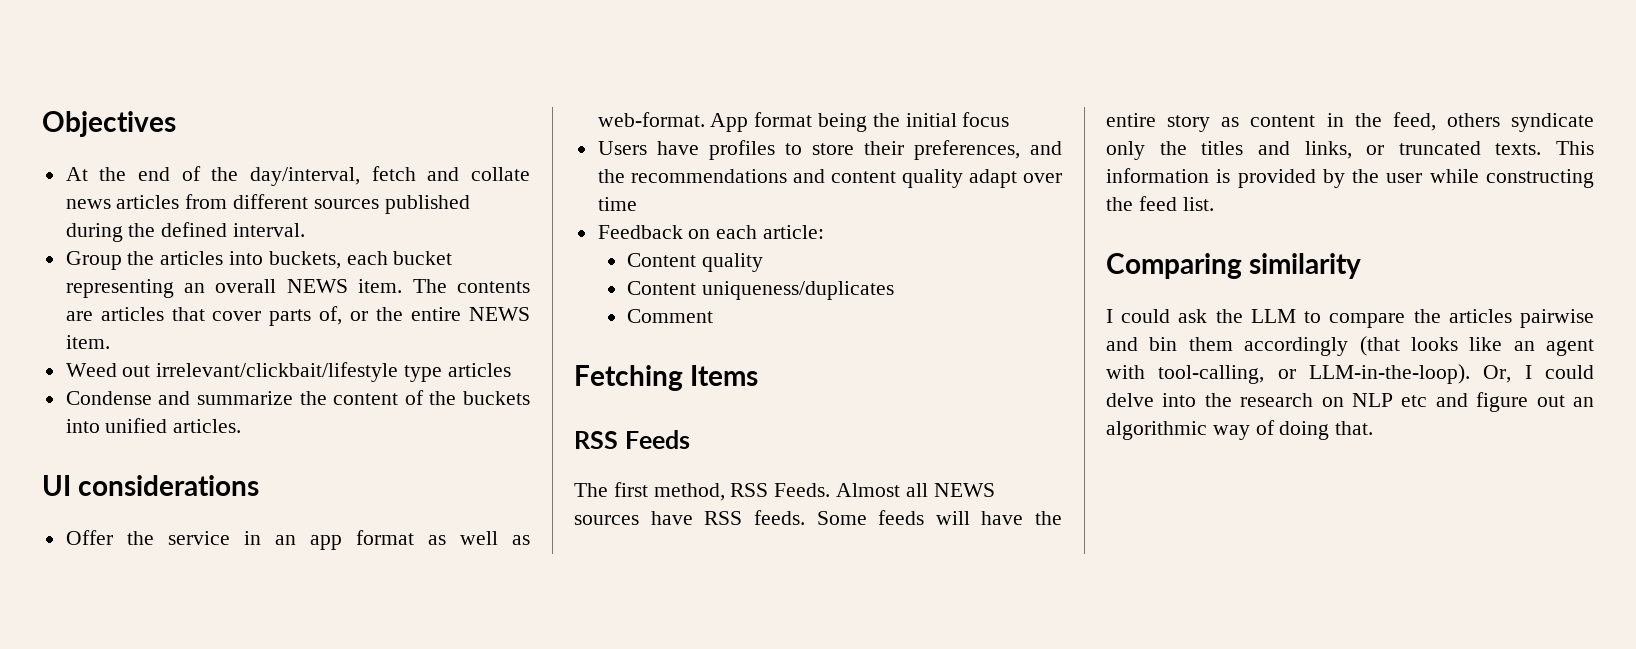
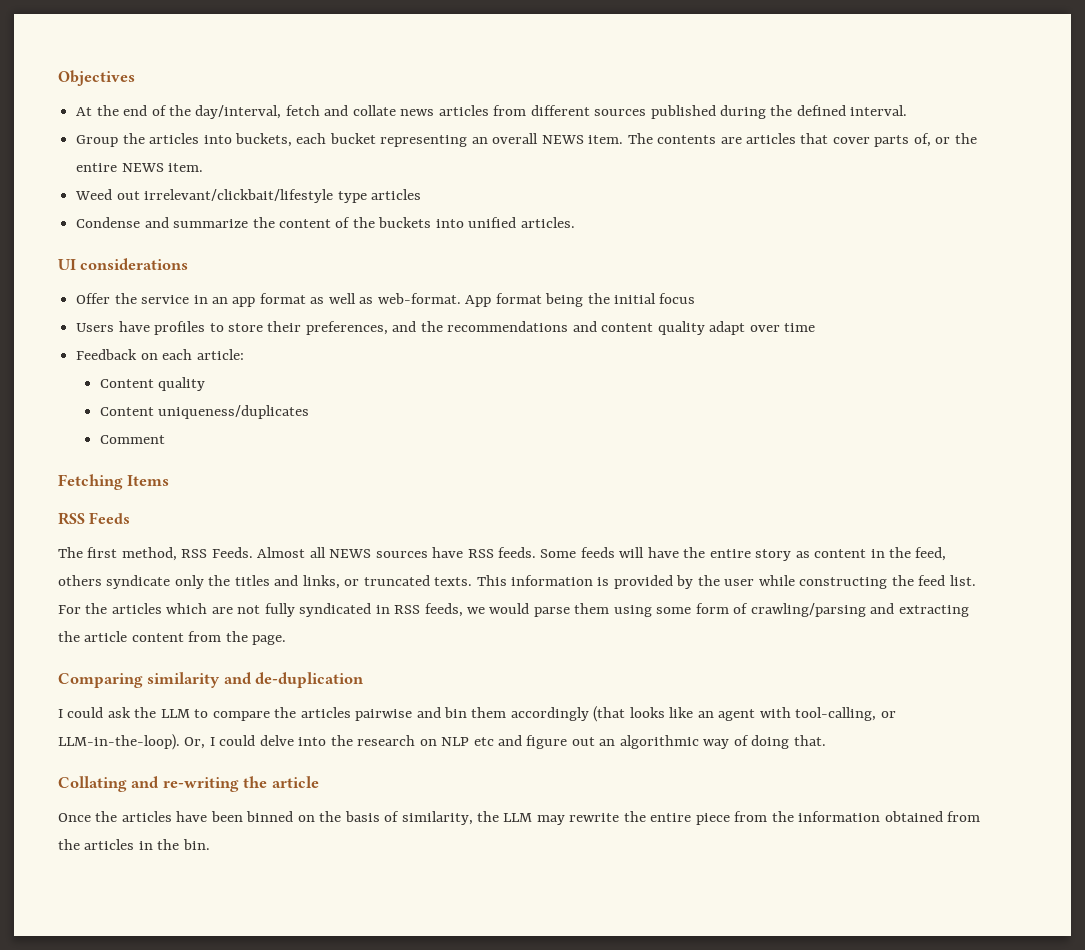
+ For the articles which are not fully syndicated in RSS feeds, we would parse them using some form of crawling/parsing and extracting the article content from the page.
- Comparing similarity
+ Comparing similarity and de-duplication
+ Collating and re-writing the article
+ Once the articles have been binned on the basis of similarity, the LLM may rewrite the entire piece from the information obtained from the articles in the bin.

